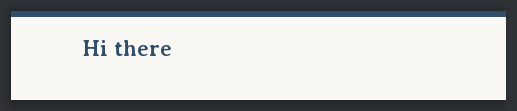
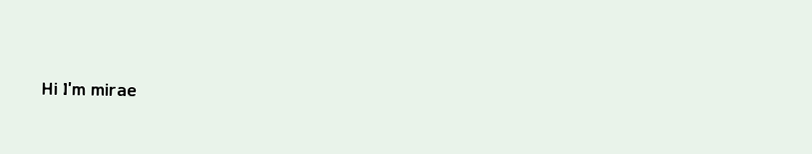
- Hi there
+ Hi I'm mirae

